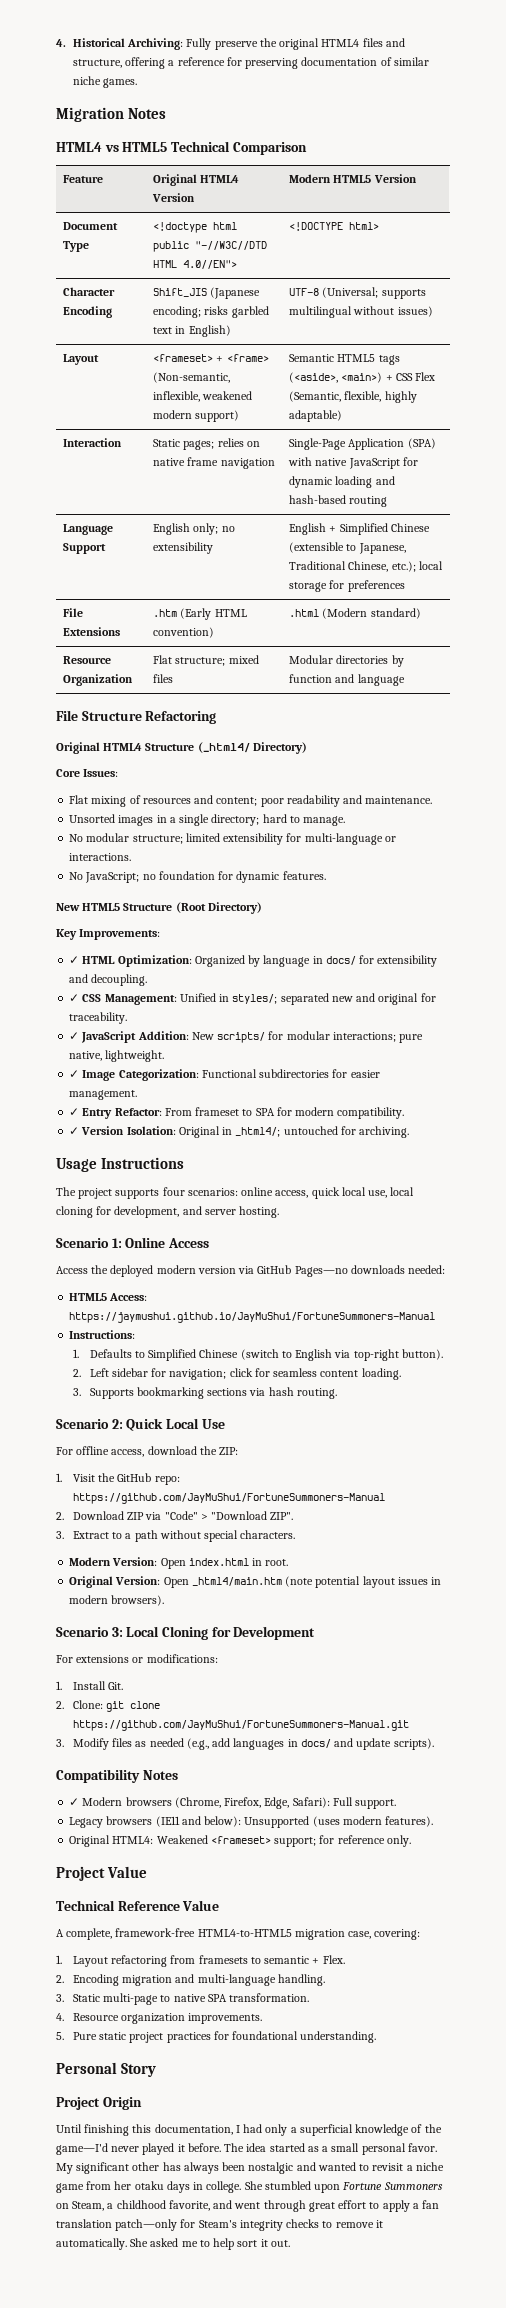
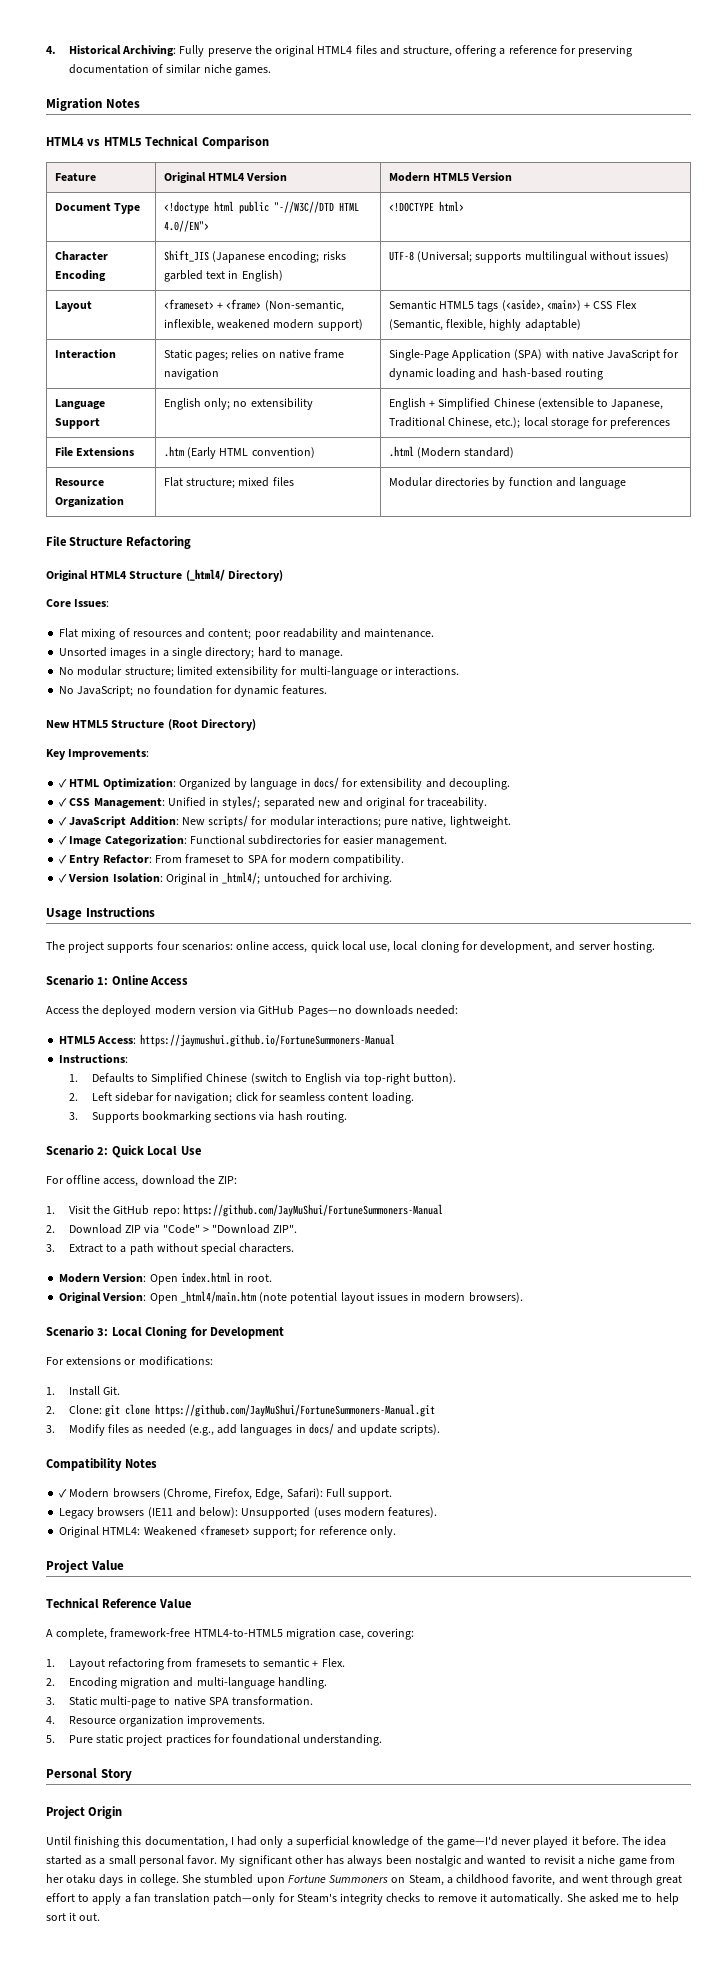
- HTML5 Access: https://jaymushui.github.io/JayMuShui/FortuneSummoners-Manual
+ HTML5 Access: https://jaymushui.github.io/FortuneSummoners-Manual

